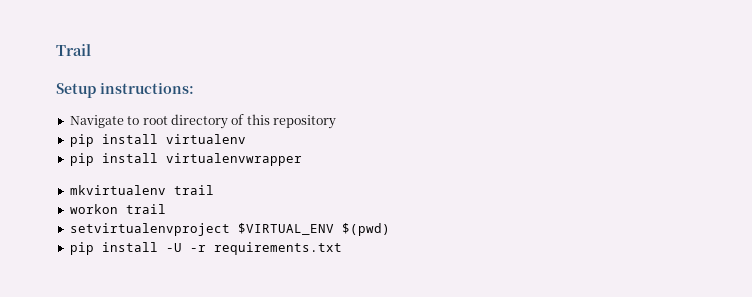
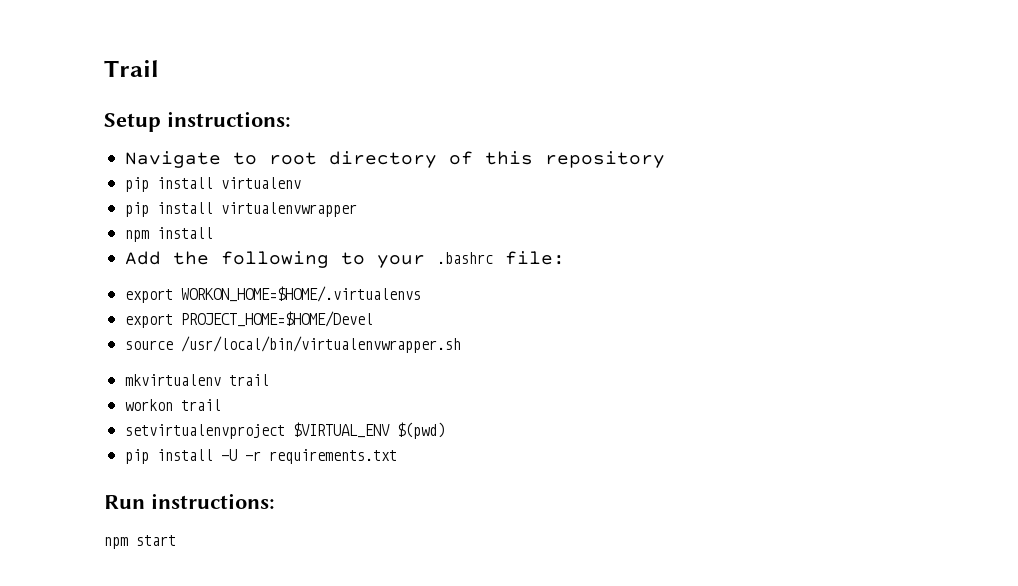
+ npm install
+ Add the following to your .bashrc file:
+ export WORKON_HOME=$HOME/.virtualenvs
+ export PROJECT_HOME=$HOME/Devel
+ source /usr/local/bin/virtualenvwrapper.sh
+ Run instructions:
+ npm start

